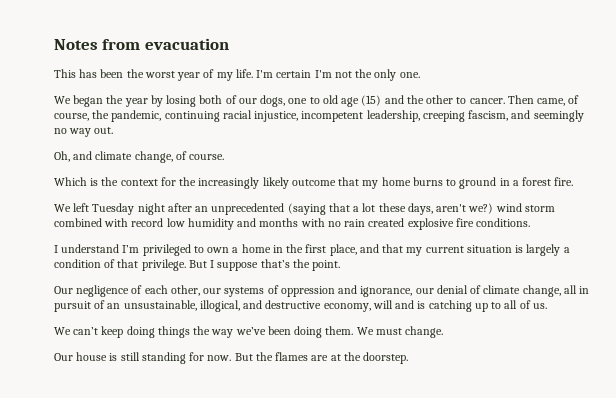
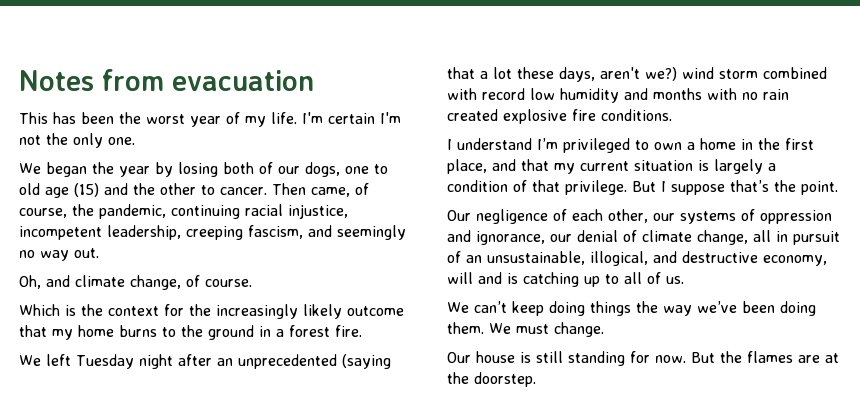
- Which is the context for the increasingly likely outcome that my home burns to ground in a forest fire.
+ Which is the context for the increasingly likely outcome that my home burns to the ground in a forest fire.

